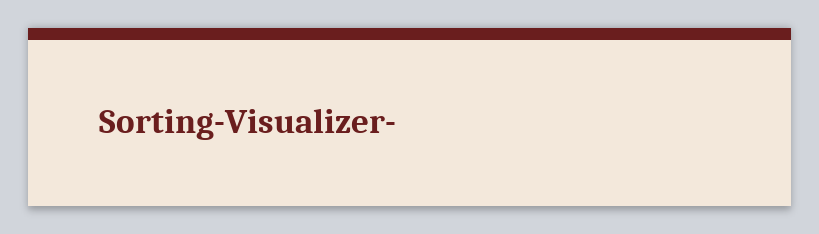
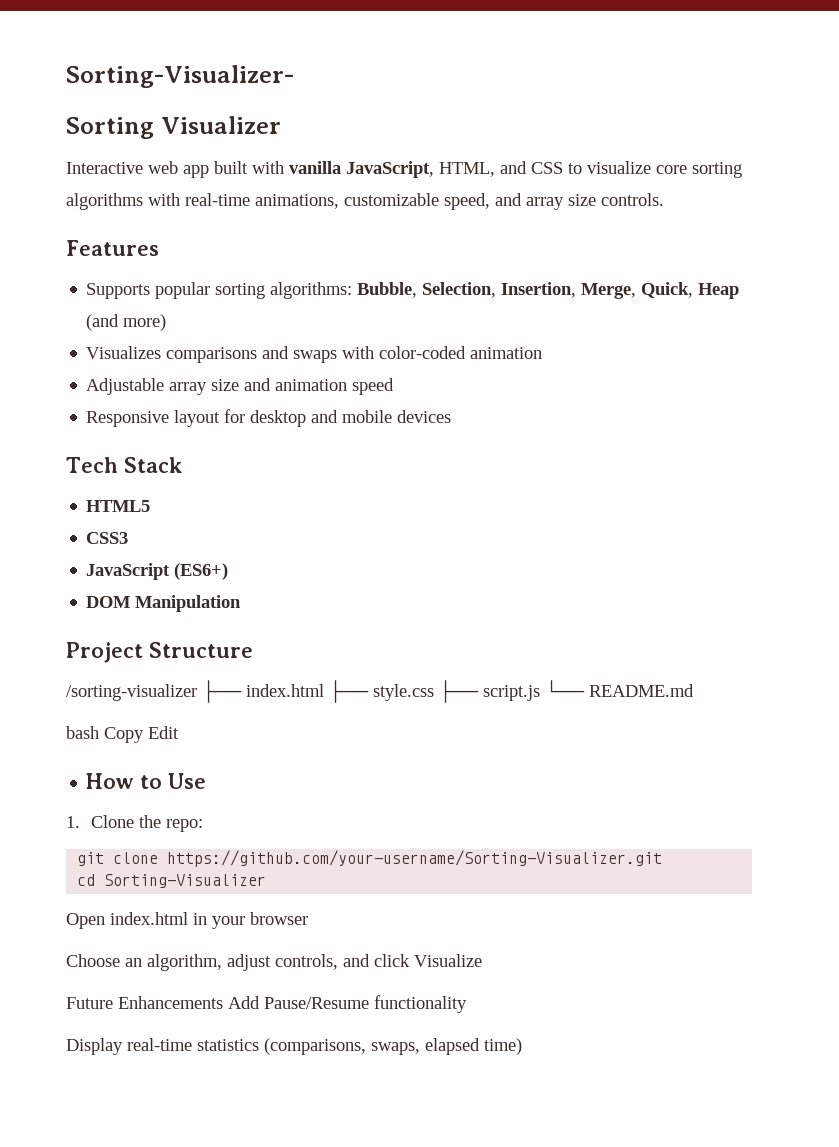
+ Sorting Visualizer
+ Interactive web app built with vanilla JavaScript, HTML, and CSS to visualize core sorting algorithms with real-time animations, customizable speed, and array size controls.
+ Features
+ Supports popular sorting algorithms: Bubble, Selection, Insertion, Merge, Quick, Heap (and more)
+ Visualizes comparisons and swaps with color-coded animation
+ Adjustable array size and animation speed
+ Responsive layout for desktop and mobile devices
+ Tech Stack
+ HTML5
+ CSS3
+ JavaScript (ES6+)
+ DOM Manipulation
+ Project Structure
+ /sorting-visualizer ├── index.html ├── style.css ├── script.js └── README.md
+ bash Copy Edit
+ How to Use
+ 1. Clone the repo:
+ git clone https://github.com/your-username/Sorting-Visualizer.git
+ cd Sorting-Visualizer
+ Open index.html in your browser
+ Choose an algorithm, adjust controls, and click Visualize
+ Future Enhancements Add Pause/Resume functionality
+ Display real-time statistics (comparisons, swaps, elapsed time)

